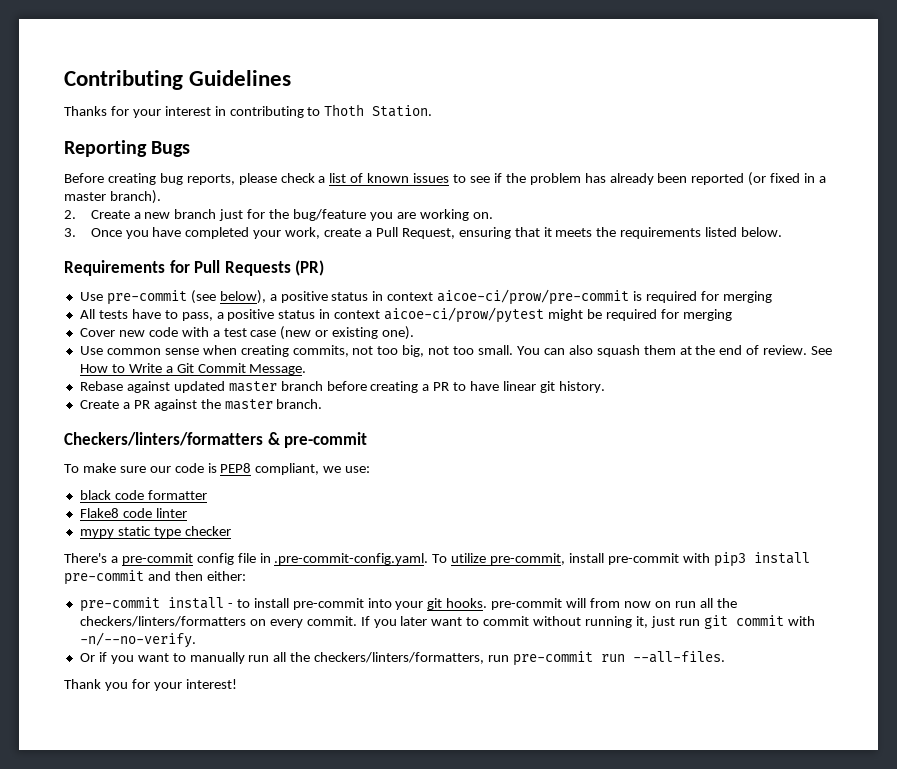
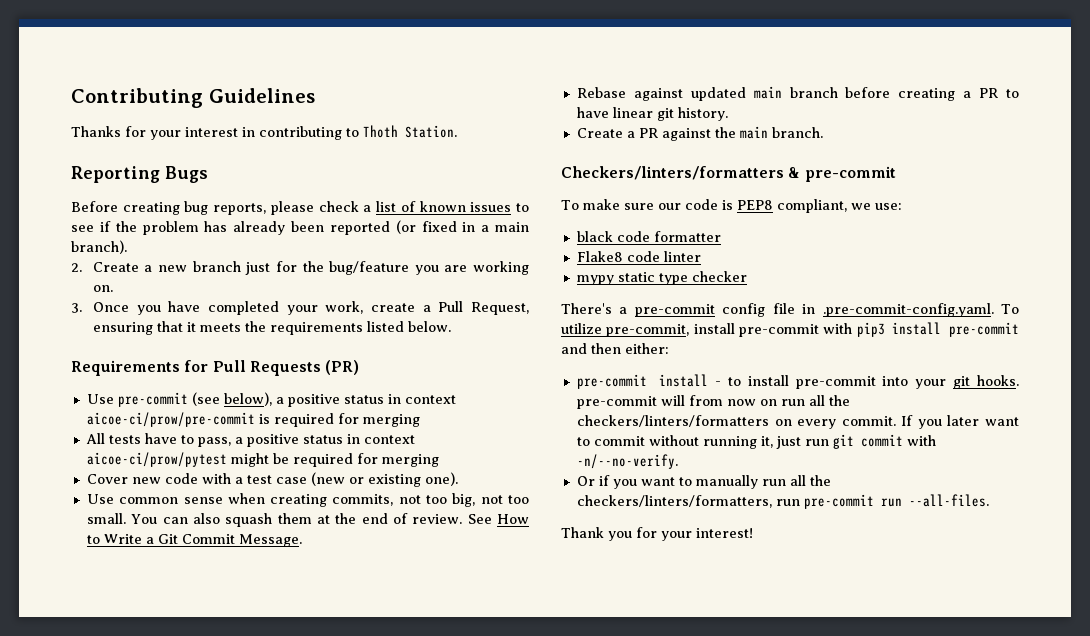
- Before creating bug reports, please check a list of known issues to see if the problem has already been reported (or fixed in a master branch).
+ Before creating bug reports, please check a list of known issues to see if the problem has already been reported (or fixed in a main branch).
- Rebase against updated master branch before creating a PR to have linear git history.
+ Rebase against updated main branch before creating a PR to have linear git history.
- Create a PR against the master branch.
+ Create a PR against the main branch.

